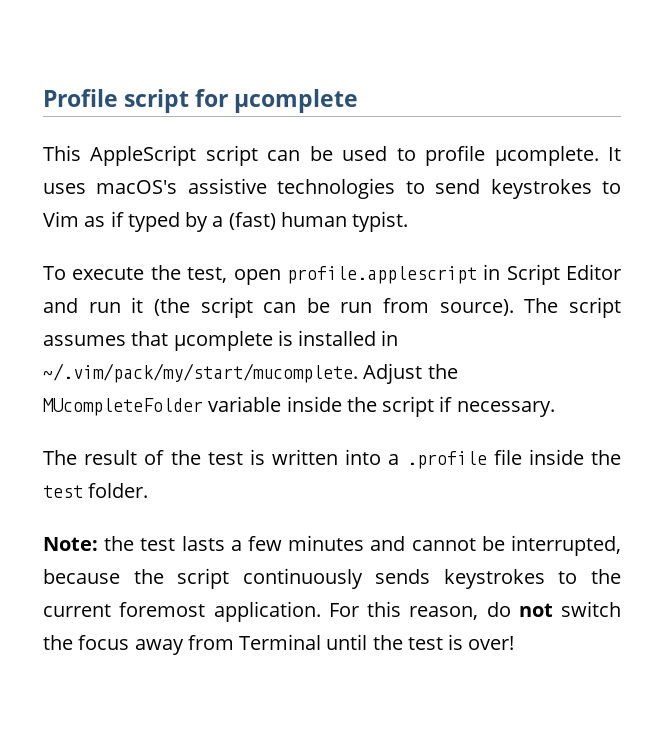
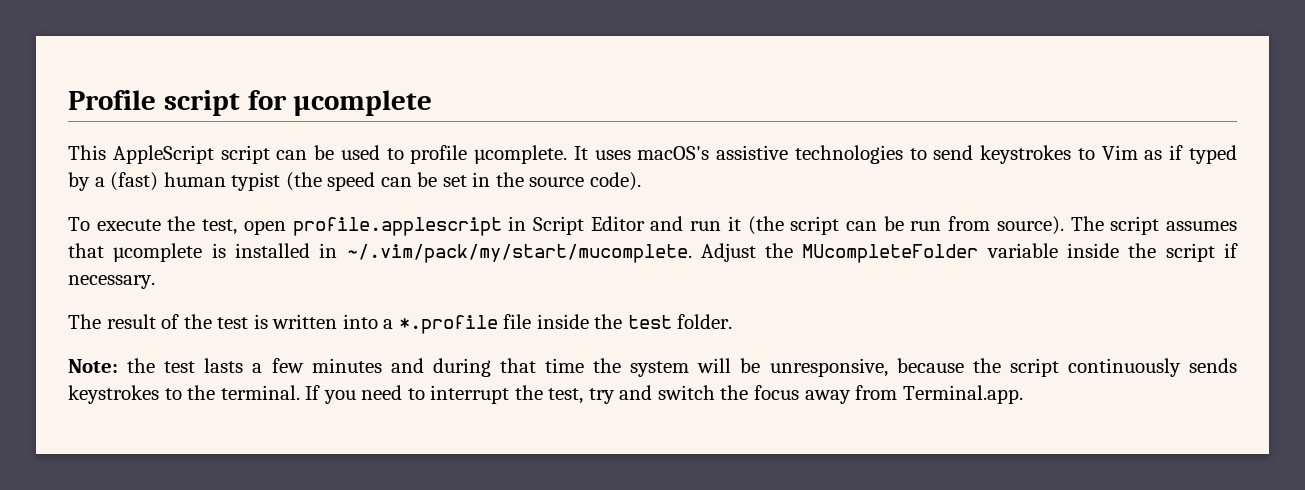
- It uses macOS's assistive technologies to send keystrokes to Vim as if typed by a (fast) human typist.
+ It uses macOS's assistive technologies to send keystrokes to Vim as if typed by a (fast) human typist (the speed can be set in the source code).
- The result of the test is written into a .profile file inside the test folder.
+ The result of the test is written into a *.profile file inside the test folder.
- Note: the test lasts a few minutes and cannot be interrupted, because the script continuously sends keystrokes to the current foremost application. For this reason, do not switch the focus away from Terminal until the test is over!
+ Note: the test lasts a few minutes and during that time the system will be unresponsive, because the script continuously sends keystrokes to the terminal. If you need to interrupt the test, try and switch the focus away from Terminal.app.

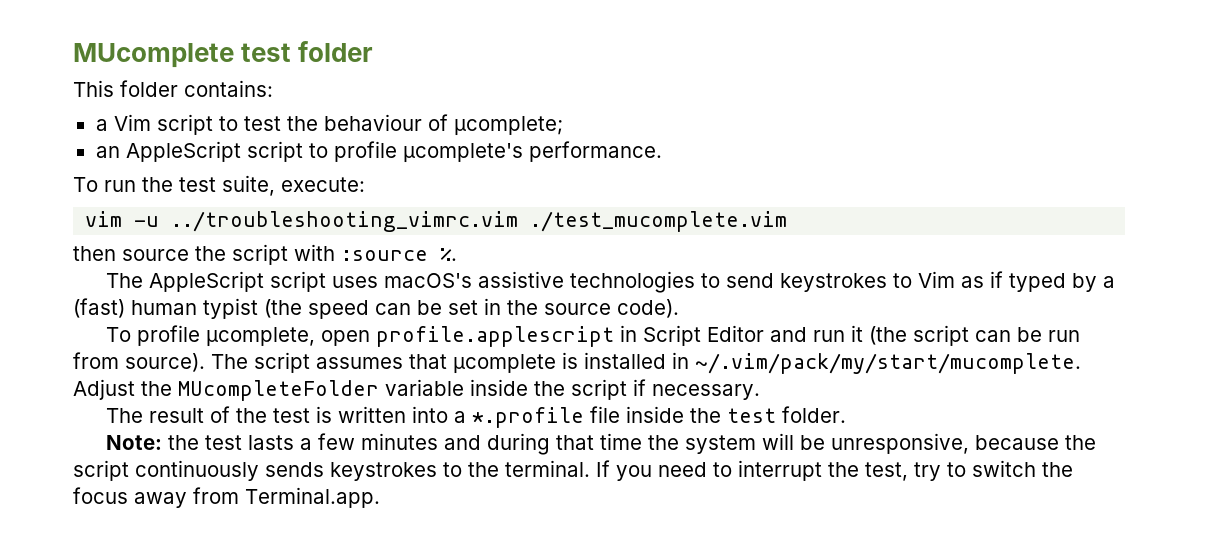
- Profile script for µcomplete
- This AppleScript script can be used to profile µcomplete. It uses macOS's assistive technologies to send keystrokes to Vim as if typed by a (fast) human typist (the speed can be set in the source code).
+ MUcomplete test folder
+ This folder contains:
+ a Vim script to test the behaviour of µcomplete;
+ an AppleScript script to profile µcomplete's performance.
+ To run the test suite, execute:
+ vim -u ../troubleshooting_vimrc.vim ./test_mucomplete.vim
+ then source the script with :source %.
+ The AppleScript script uses macOS's assistive technologies to send keystrokes to Vim as if typed by a (fast) human typist (the speed can be set in the source code).
- To execute the test, open profile.applescript in Script Editor and run it (the script can be run from source).
+ To profile µcomplete, open profile.applescript in Script Editor and run it (the script can be run from source).
- If you need to interrupt the test, try and switch the focus away from Terminal.app.
+ If you need to interrupt the test, try to switch the focus away from Terminal.app.

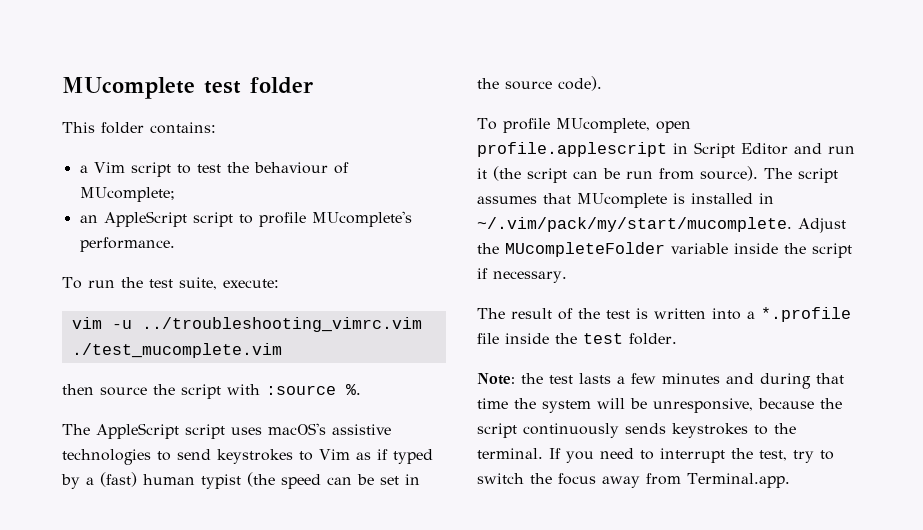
- a Vim script to test the behaviour of µcomplete;
+ a Vim script to test the behaviour of MUcomplete;
- an AppleScript script to profile µcomplete's performance.
+ an AppleScript script to profile MUcomplete's performance.
- To profile µcomplete, open profile.applescript in Script Editor and run it (the script can be run from source).
+ To profile MUcomplete, open profile.applescript in Script Editor and run it (the script can be run from source).
- The script assumes that µcomplete is installed in ~/.vim/pack/my/start/mucomplete. Adjust the MUcompleteFolder variable inside the script if necessary.
+ The script assumes that MUcomplete is installed in ~/.vim/pack/my/start/mucomplete. Adjust the MUcompleteFolder variable inside the script if necessary.

